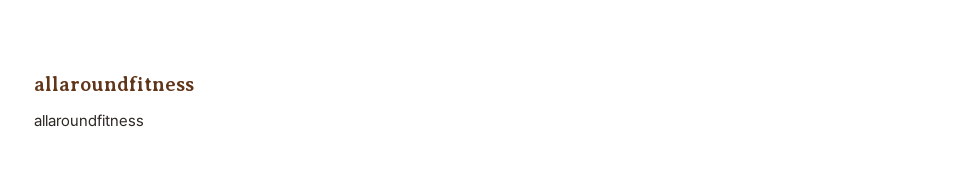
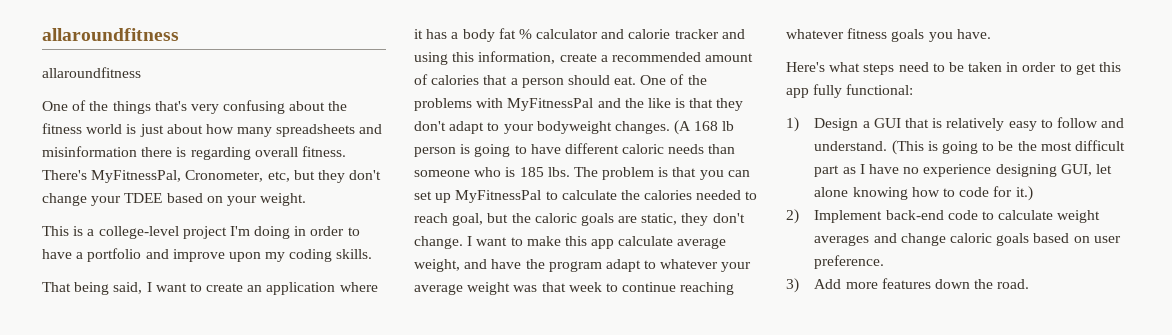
+ One of the things that's very confusing about the fitness world is just about how many spreadsheets and misinformation there is regarding overall fitness. There's MyFitnessPal, Cronometer, etc, but they don't change your TDEE based on your weight.
+ This is a college-level project I'm doing in order to have a portfolio and improve upon my coding skills.
+ That being said, I want to create an application where it has a body fat % calculator and calorie tracker and using this information, create a recommended amount of calories that a person should eat. One of the problems with MyFitnessPal and the like is that they don't adapt to your bodyweight changes. (A 168 lb person is going to have different caloric needs than someone who is 185 lbs. The problem is that you can set up MyFitnessPal to calculate the calories needed to reach goal, but the caloric goals are static, they don't change. I want to make this app calculate average weight, and have the program adapt to whatever your average weight was that week to continue reaching whatever fitness goals you have.
+ Here's what steps need to be taken in order to get this app fully functional:
+ 1) Design a GUI that is relatively easy to follow and understand. (This is going to be the most difficult part as I have no experience designing GUI, let alone knowing how to code for it.)
+ 2) Implement back-end code to calculate weight averages and change caloric goals based on user preference.
+ 3) Add more features down the road.

